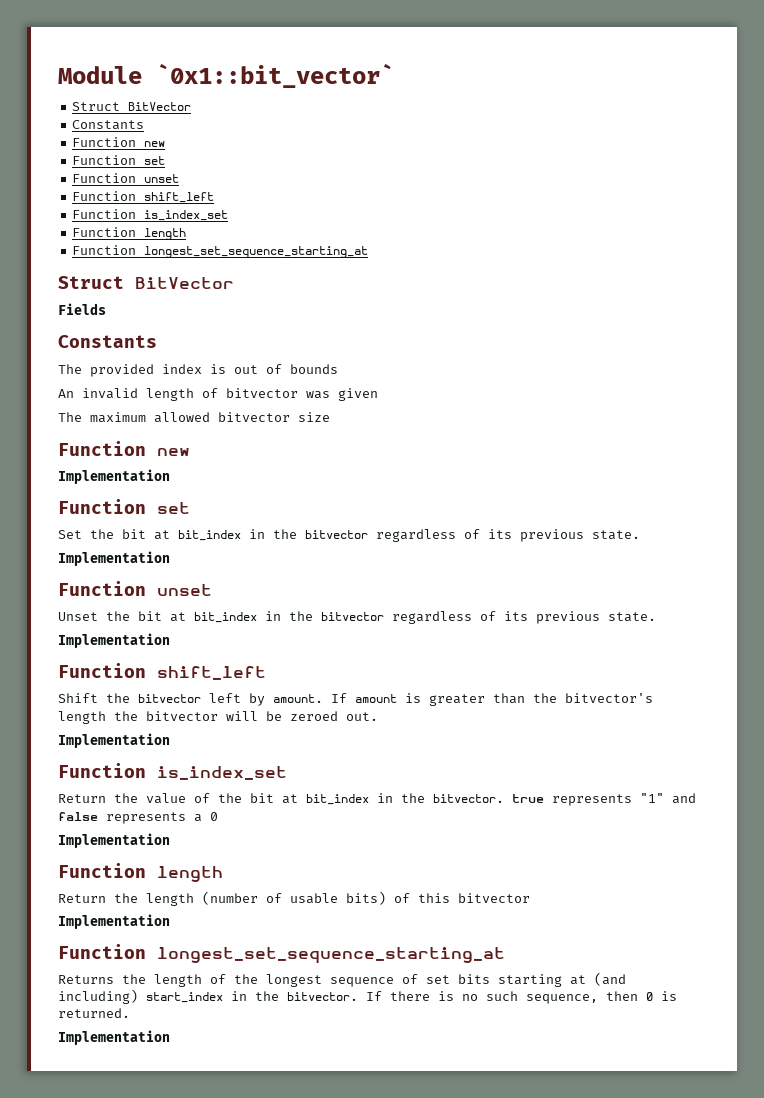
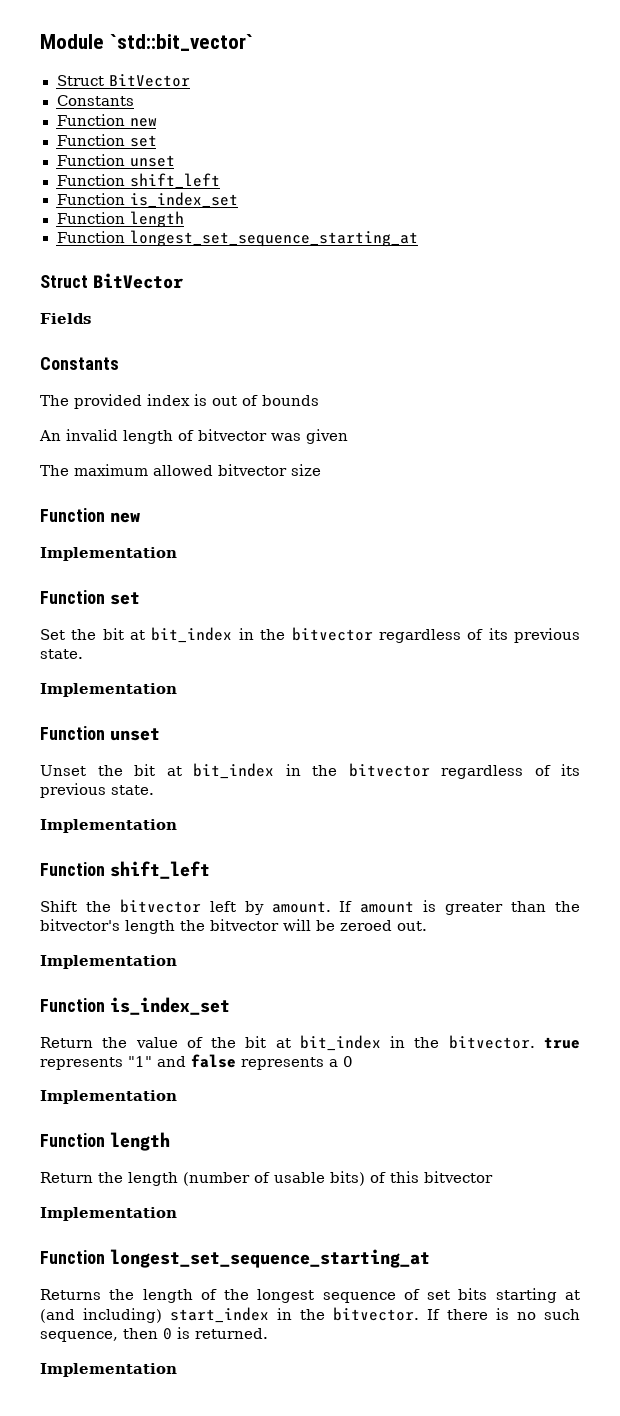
- Module `0x1::bit_vector`
+ Module `std::bit_vector`

